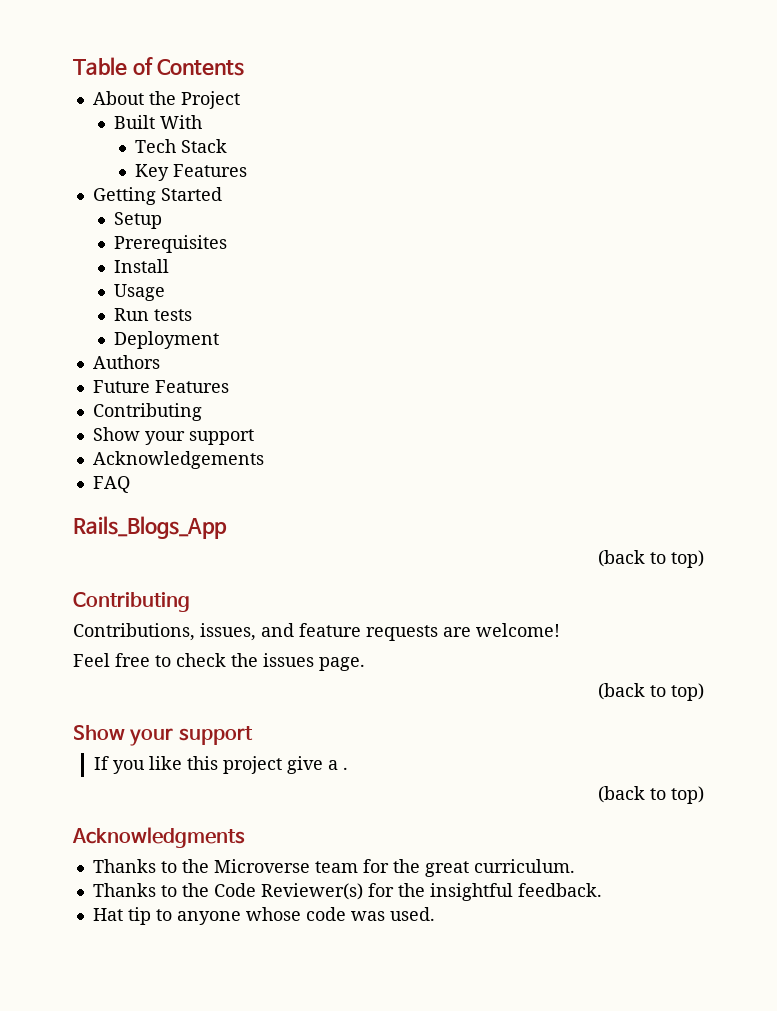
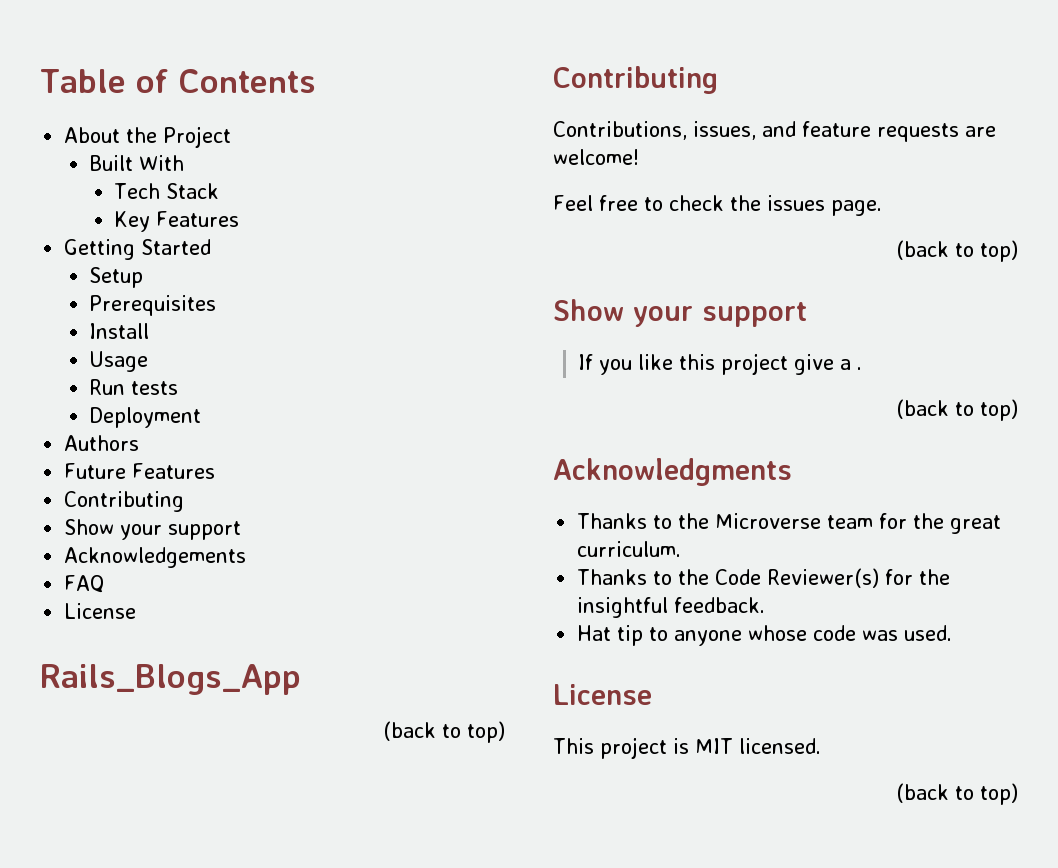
  FAQ
+ License
  Hat tip to anyone whose code was used.
+ License
+ This project is MIT licensed.
+ (back to top)

